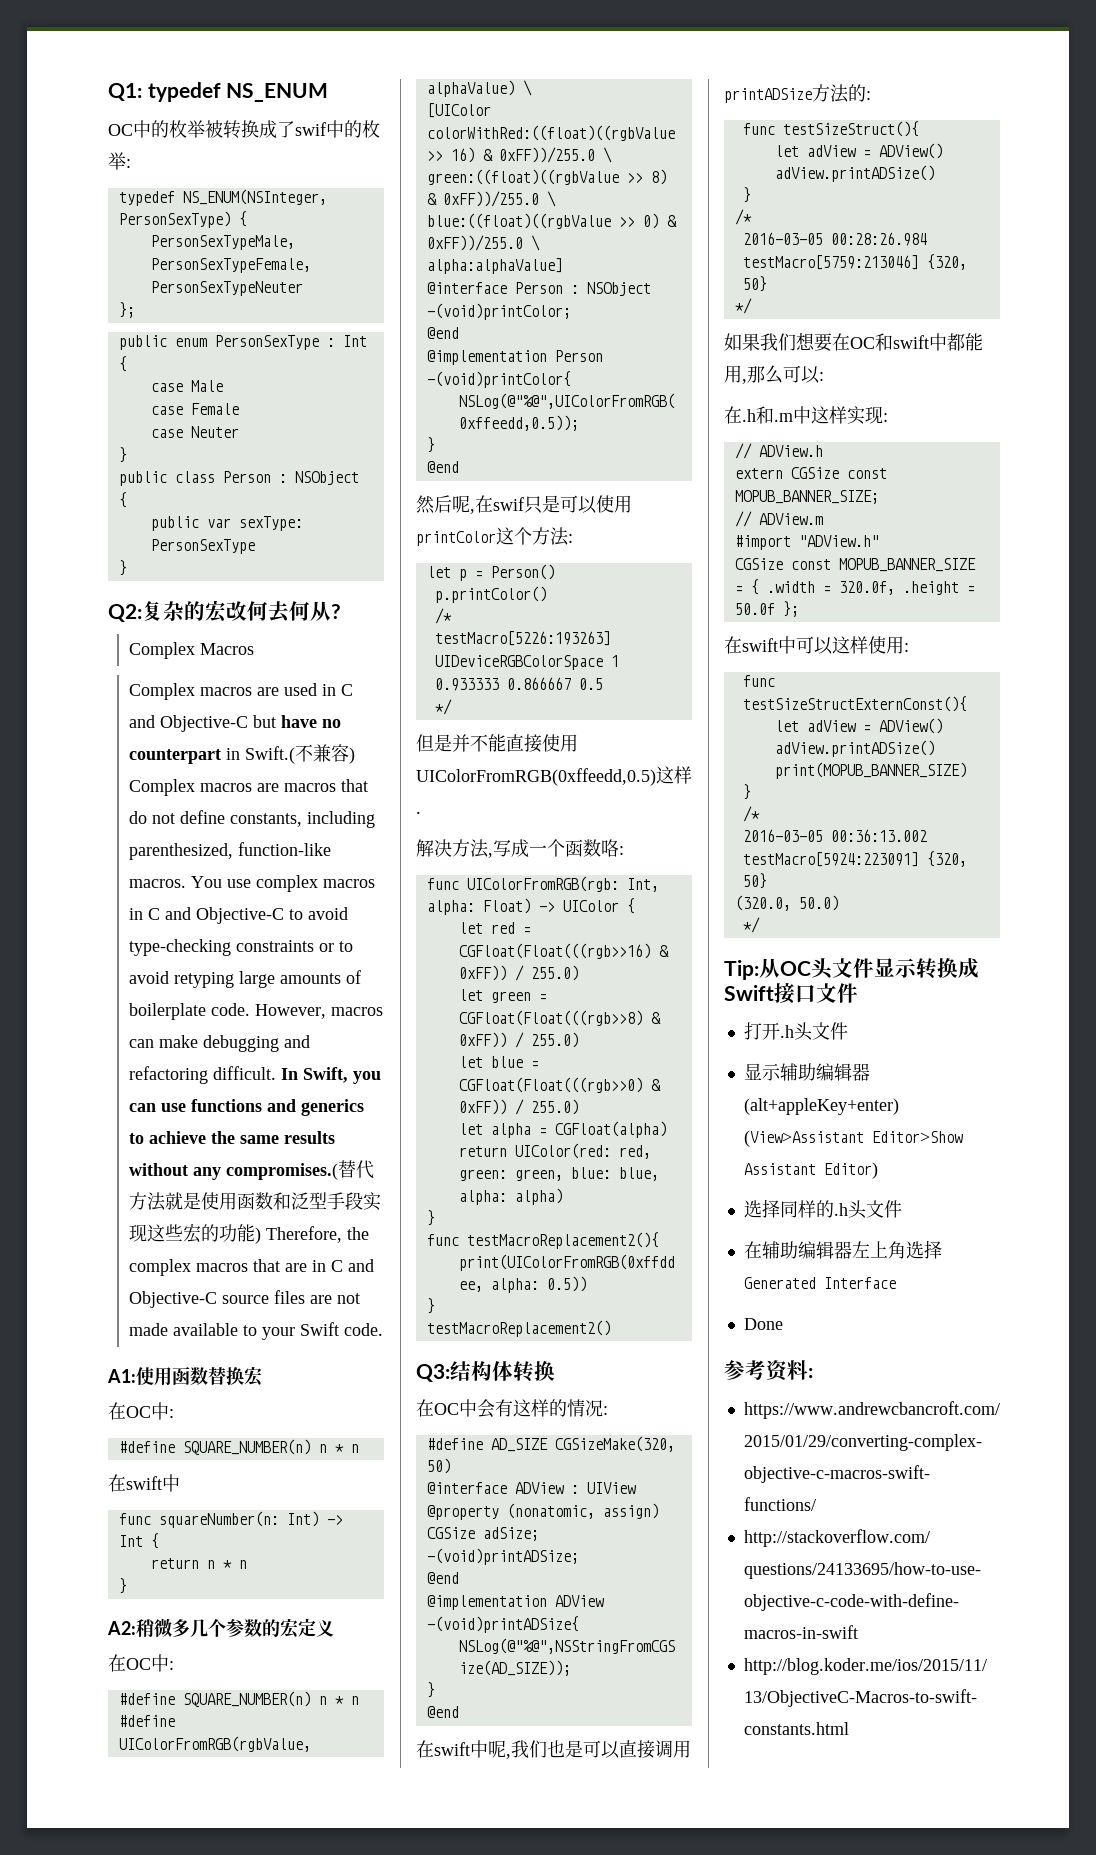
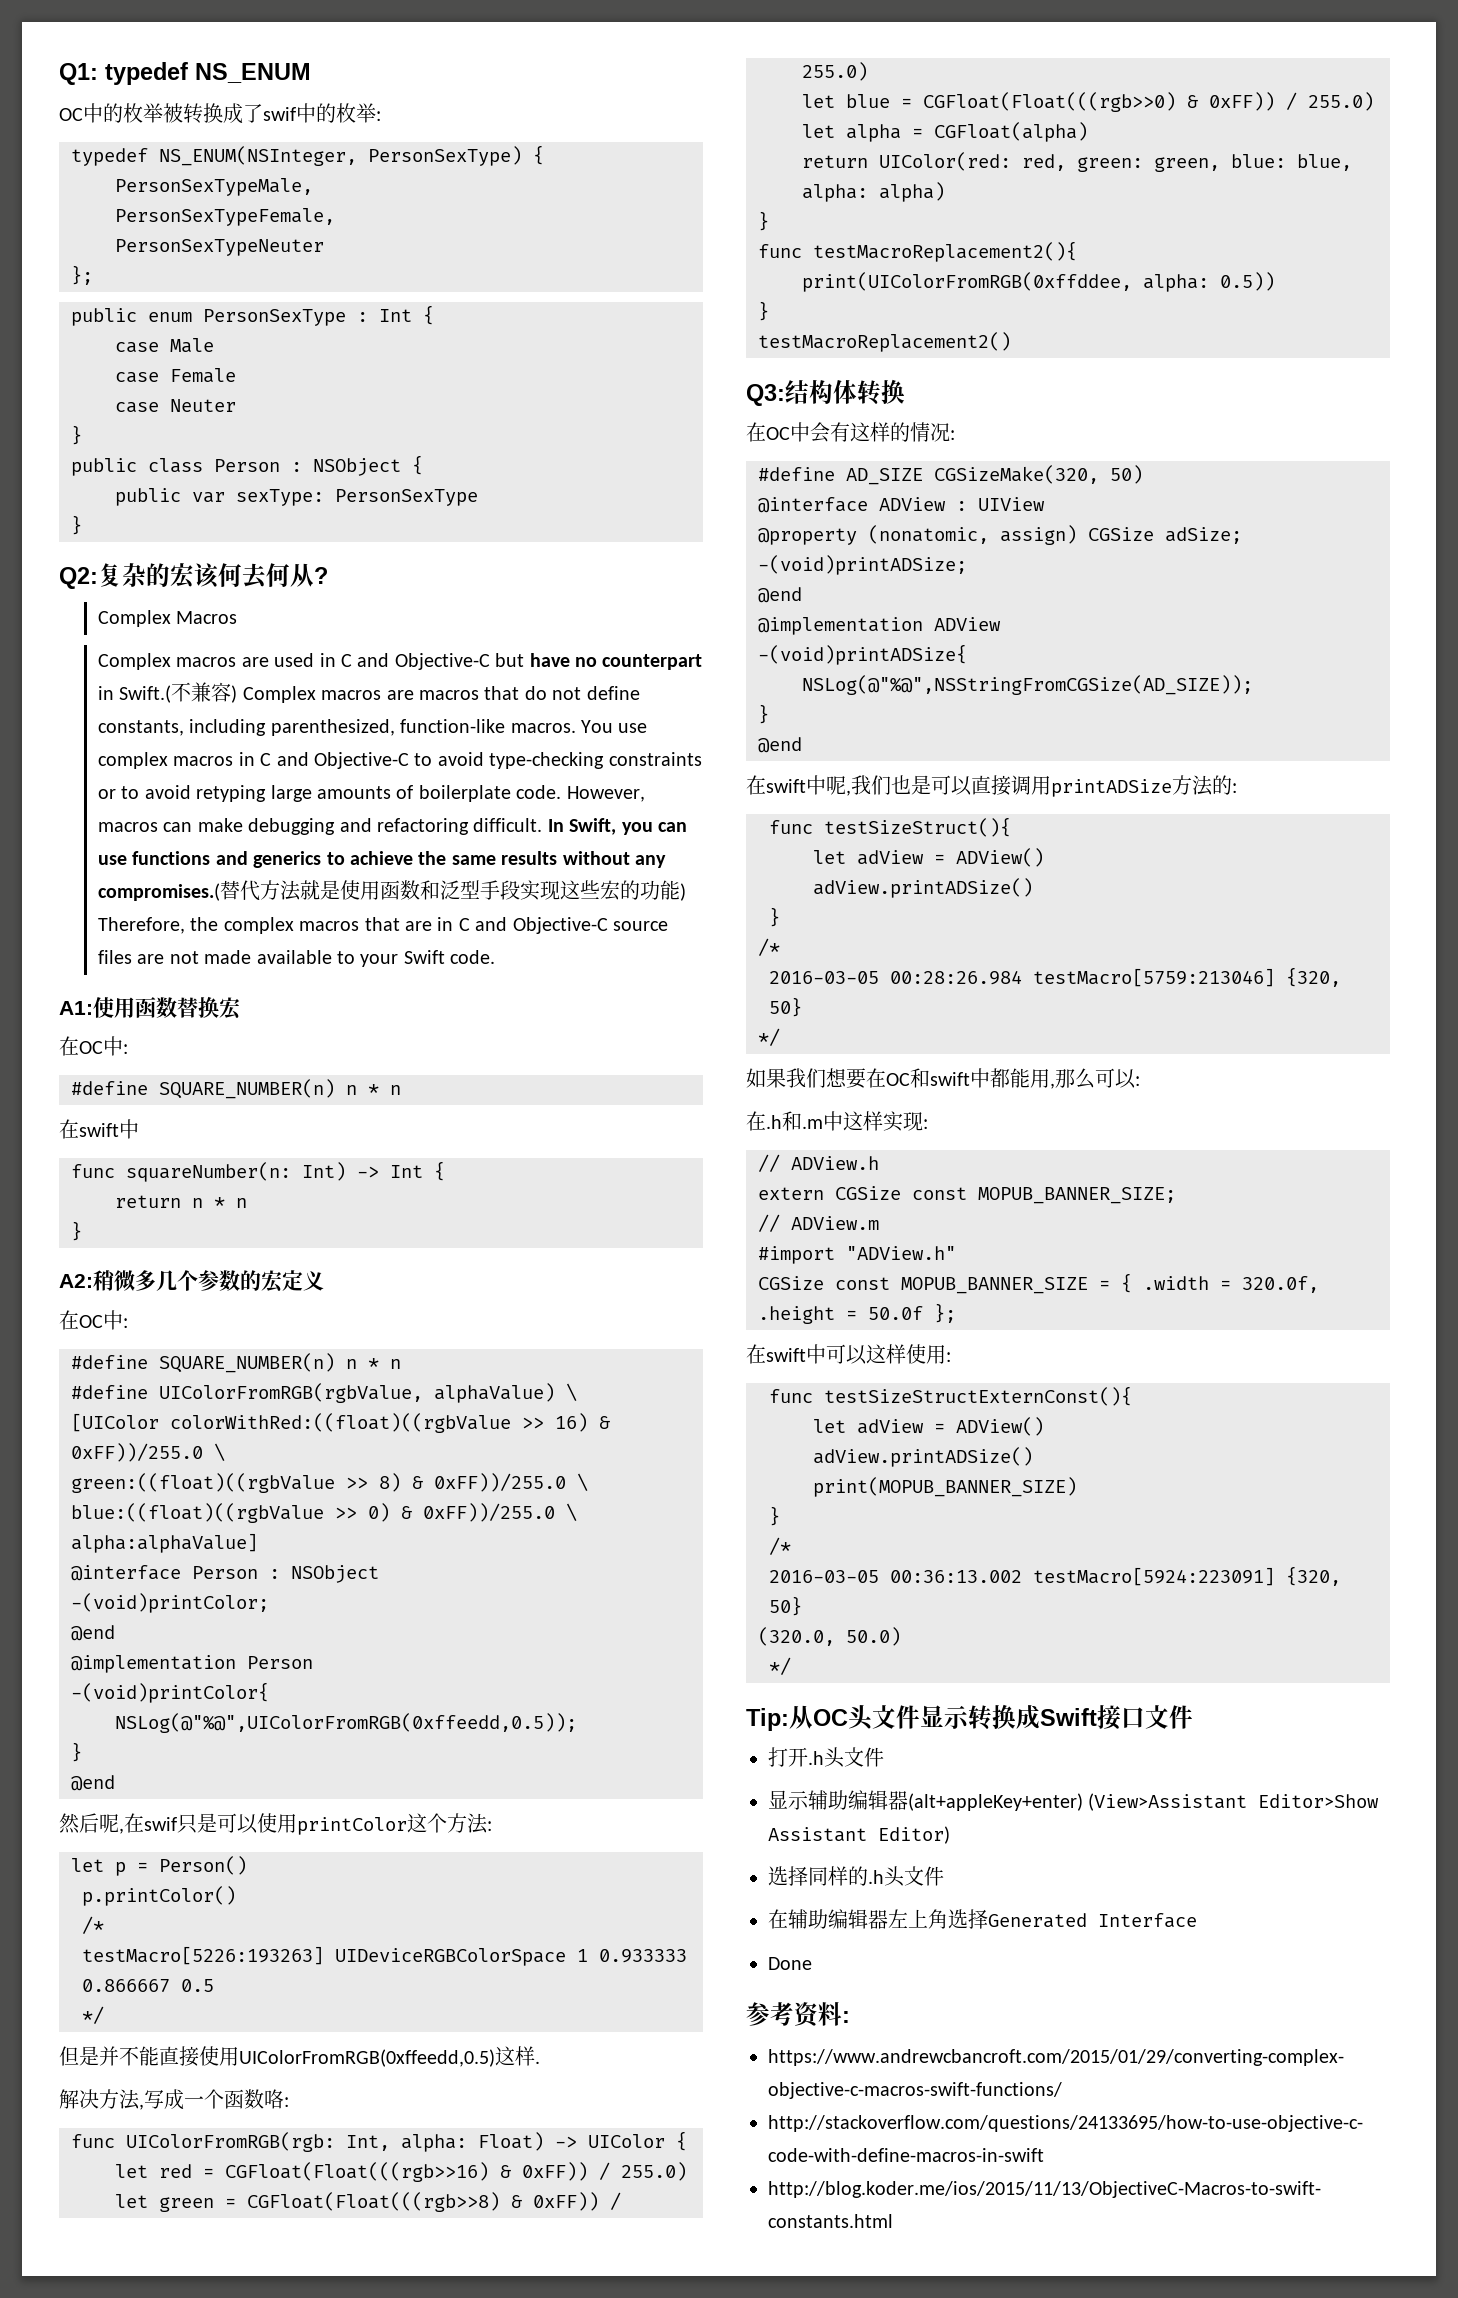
- Q2:复杂的宏改何去何从?
+ Q2:复杂的宏该何去何从?

